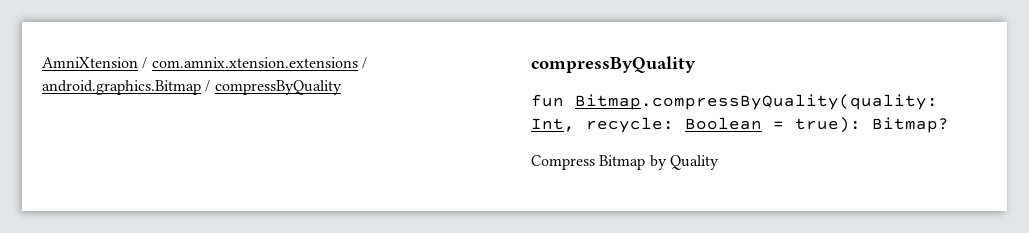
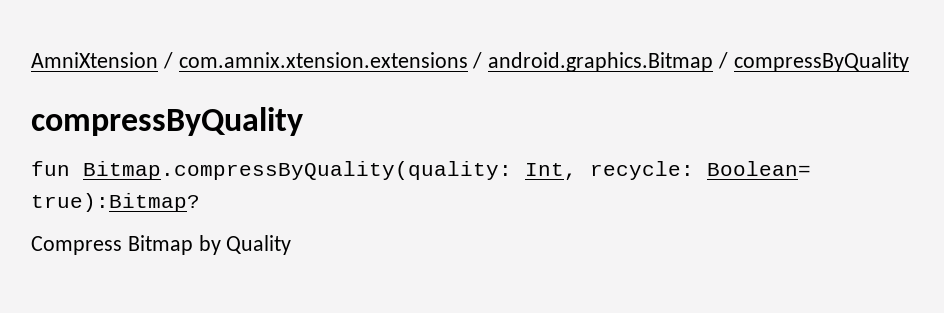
- fun Bitmap.compressByQuality(quality: Int, recycle: Boolean = true): Bitmap?
+ fun Bitmap.compressByQuality(quality: Int, recycle: Boolean= true):Bitmap?

